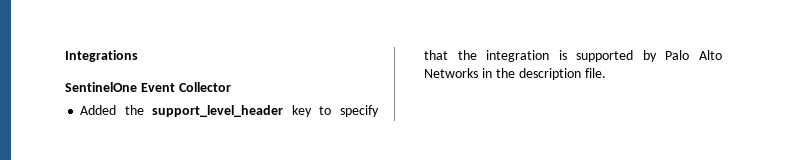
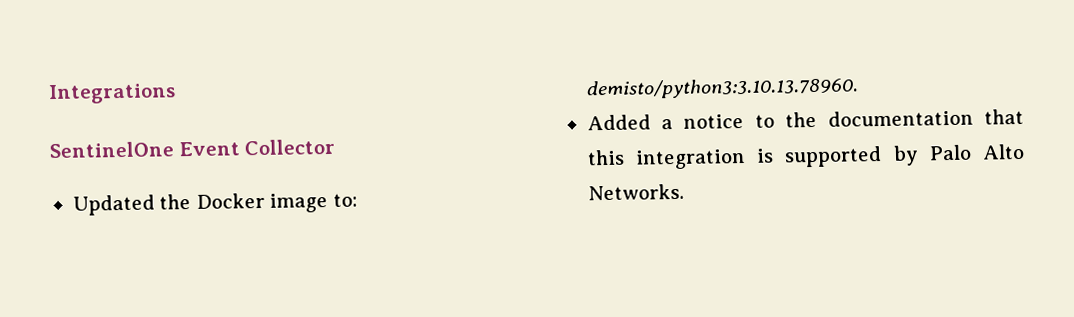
- Added the support_level_header key to specify that the integration is supported by Palo Alto Networks in the description file.
+ Updated the Docker image to: demisto/python3:3.10.13.78960.
+ Added a notice to the documentation that this integration is supported by Palo Alto Networks.

